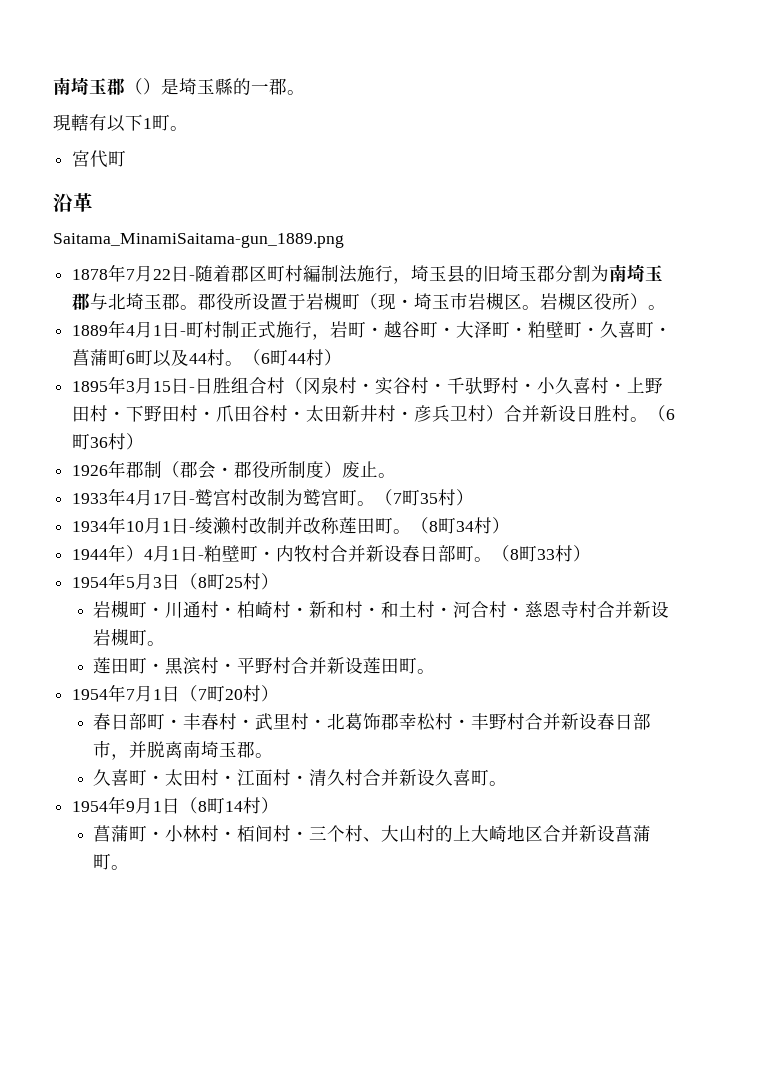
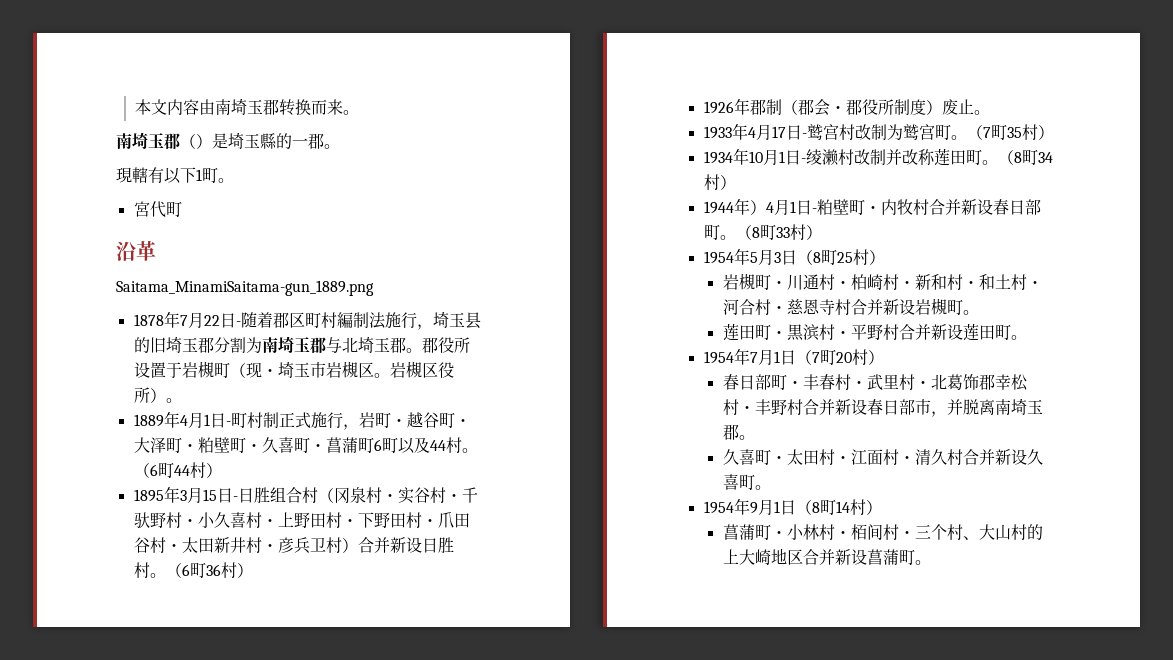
+ 本文内容由南埼玉郡转换而来。

